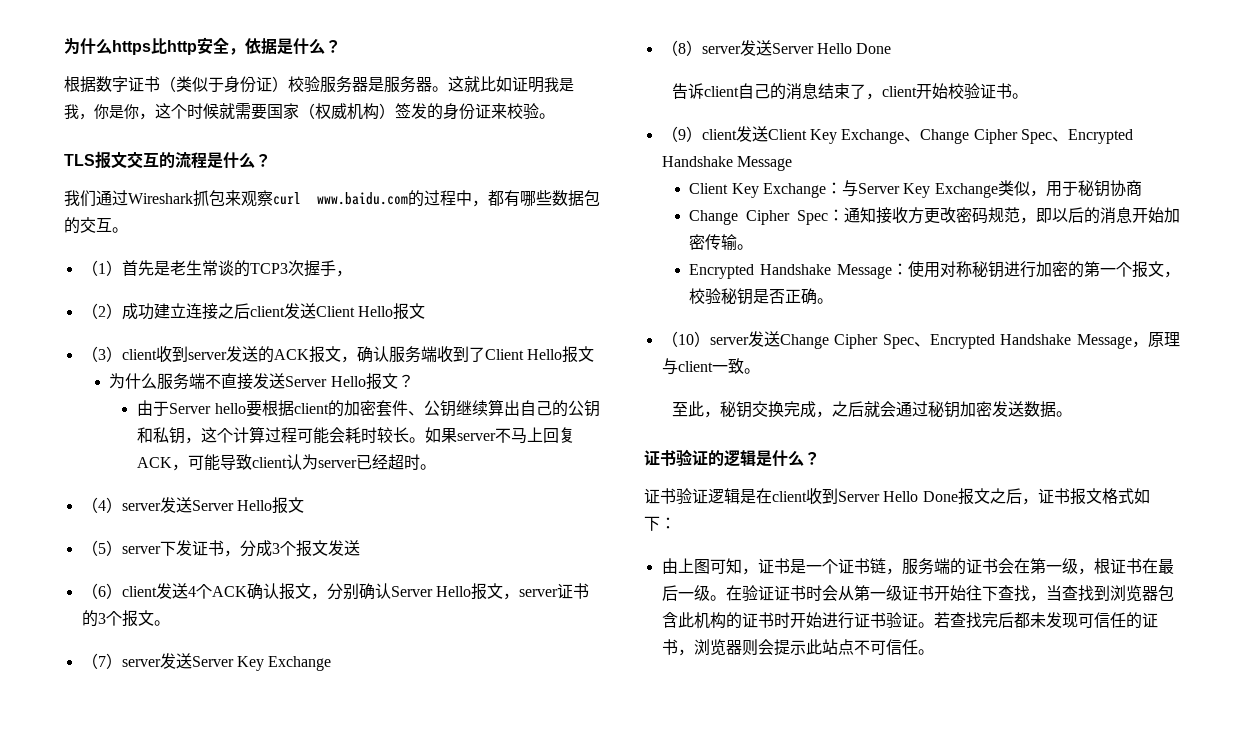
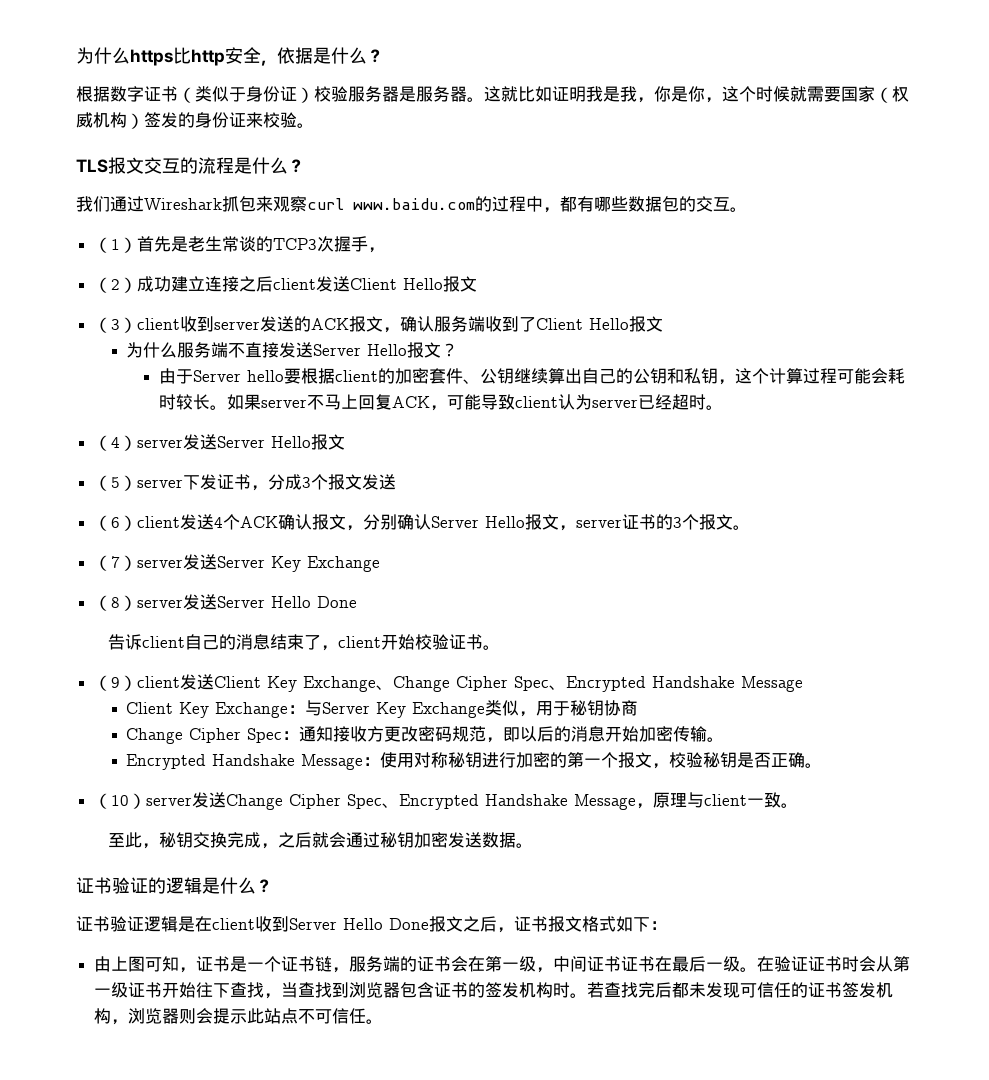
- 由上图可知，证书是一个证书链，服务端的证书会在第一级，根证书在最后一级。
+ 由上图可知，证书是一个证书链，服务端的证书会在第一级，中间证书证书在最后一级。
- 在验证证书时会从第一级证书开始往下查找，当查找到浏览器包含此机构的证书时开始进行证书验证。
+ 在验证证书时会从第一级证书开始往下查找，当查找到浏览器包含证书的签发机构时。
- 若查找完后都未发现可信任的证书，浏览器则会提示此站点不可信任。
+ 若查找完后都未发现可信任的证书签发机构，浏览器则会提示此站点不可信任。

